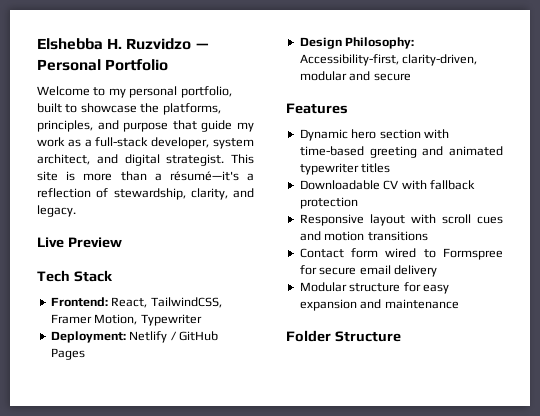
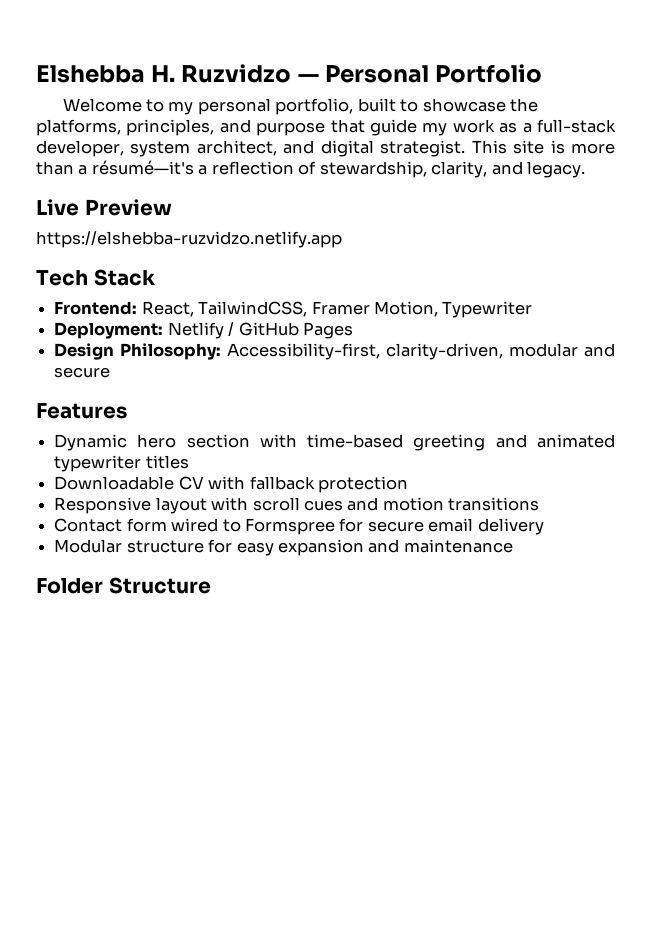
+ https://elshebba-ruzvidzo.netlify.app

